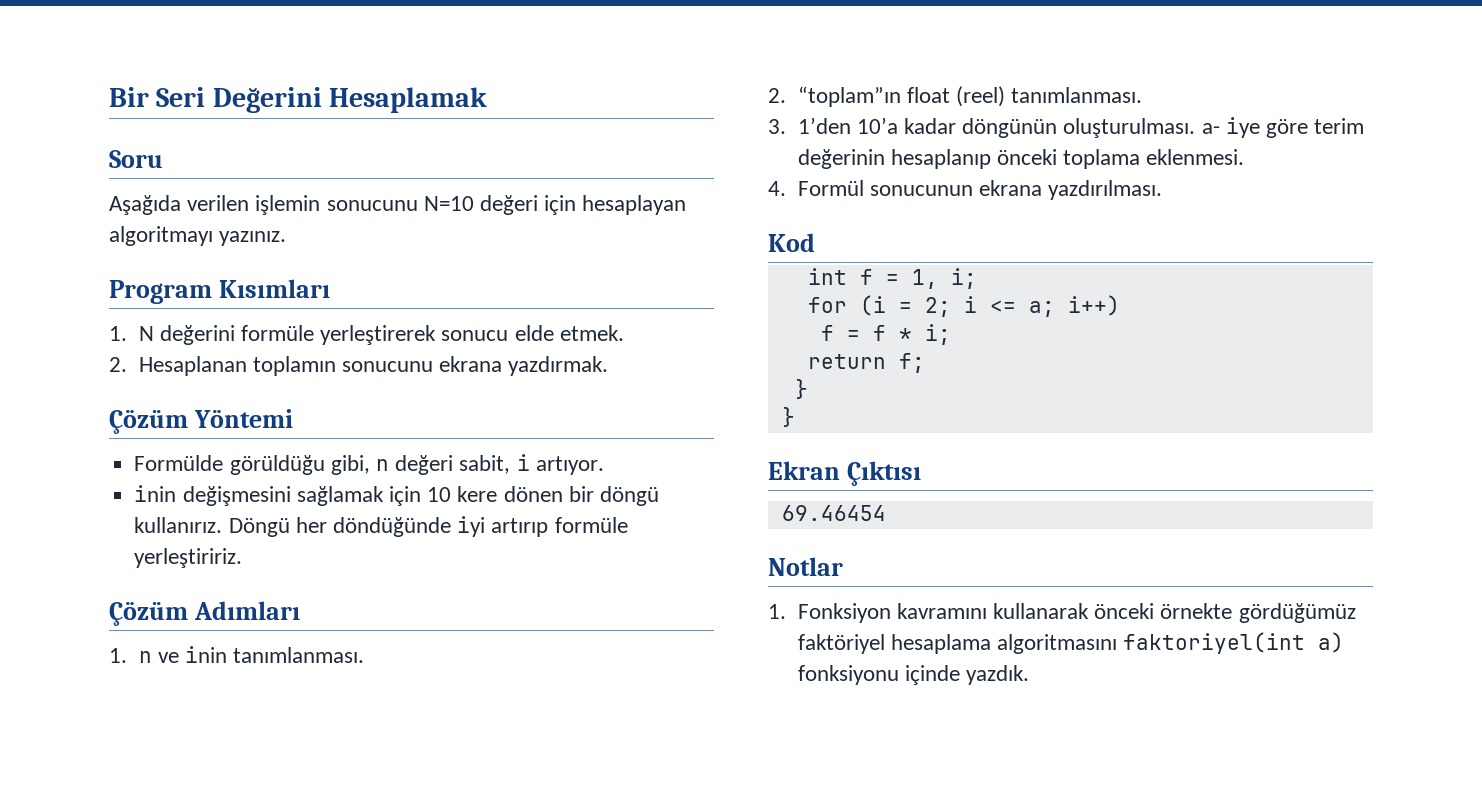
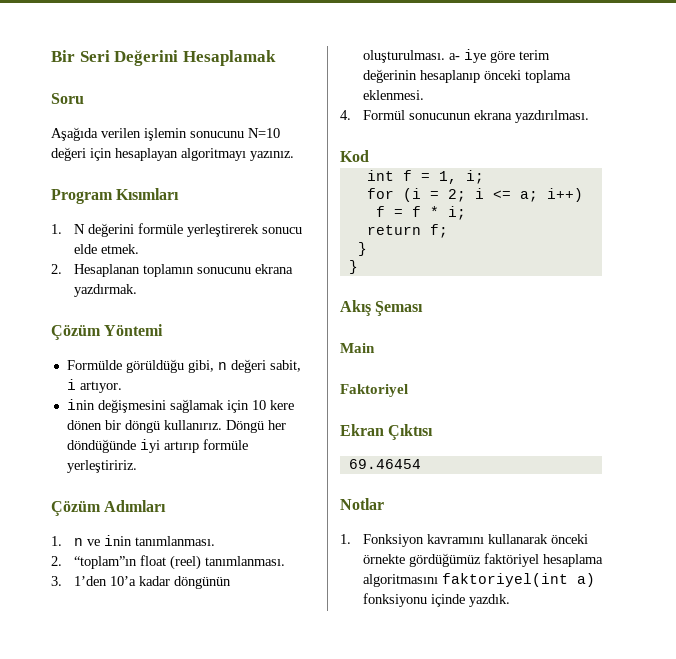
+ Akış Şeması
+ Main
+ Faktoriyel

